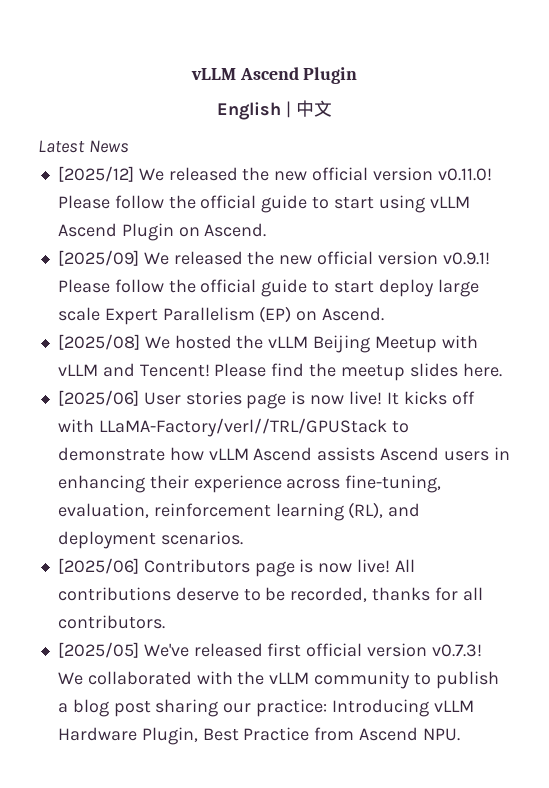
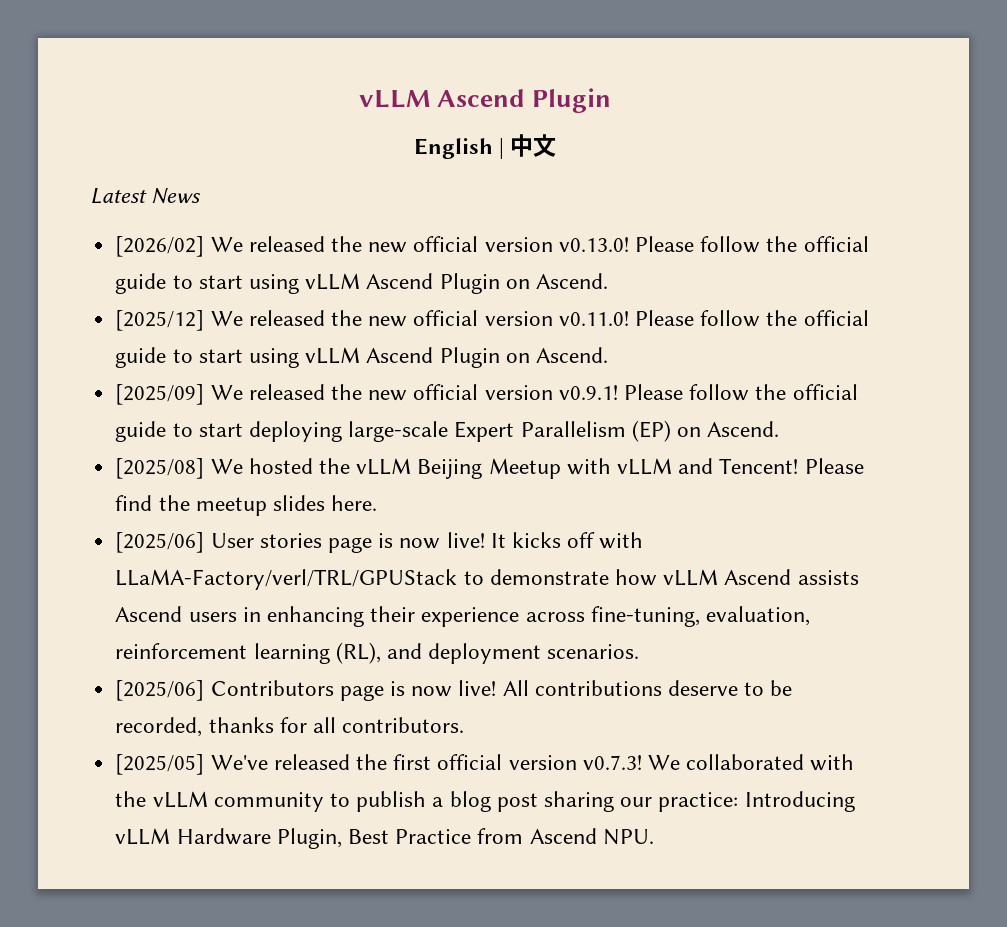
+ [2026/02] We released the new official version v0.13.0! Please follow the official guide to start using vLLM Ascend Plugin on Ascend.
- Please follow the official guide to start deploy large scale Expert Parallelism (EP) on Ascend.
+ Please follow the official guide to start deploying large-scale Expert Parallelism (EP) on Ascend.
- It kicks off with LLaMA-Factory/verl//TRL/GPUStack to demonstrate how vLLM Ascend assists Ascend users in enhancing their experience across fine-tuning, evaluation, reinforcement learning (RL), and deployment scenarios.
+ It kicks off with LLaMA-Factory/verl/TRL/GPUStack to demonstrate how vLLM Ascend assists Ascend users in enhancing their experience across fine-tuning, evaluation, reinforcement learning (RL), and deployment scenarios.
- [2025/05] We've released first official version v0.7.3!
+ [2025/05] We've released the first official version v0.7.3!

